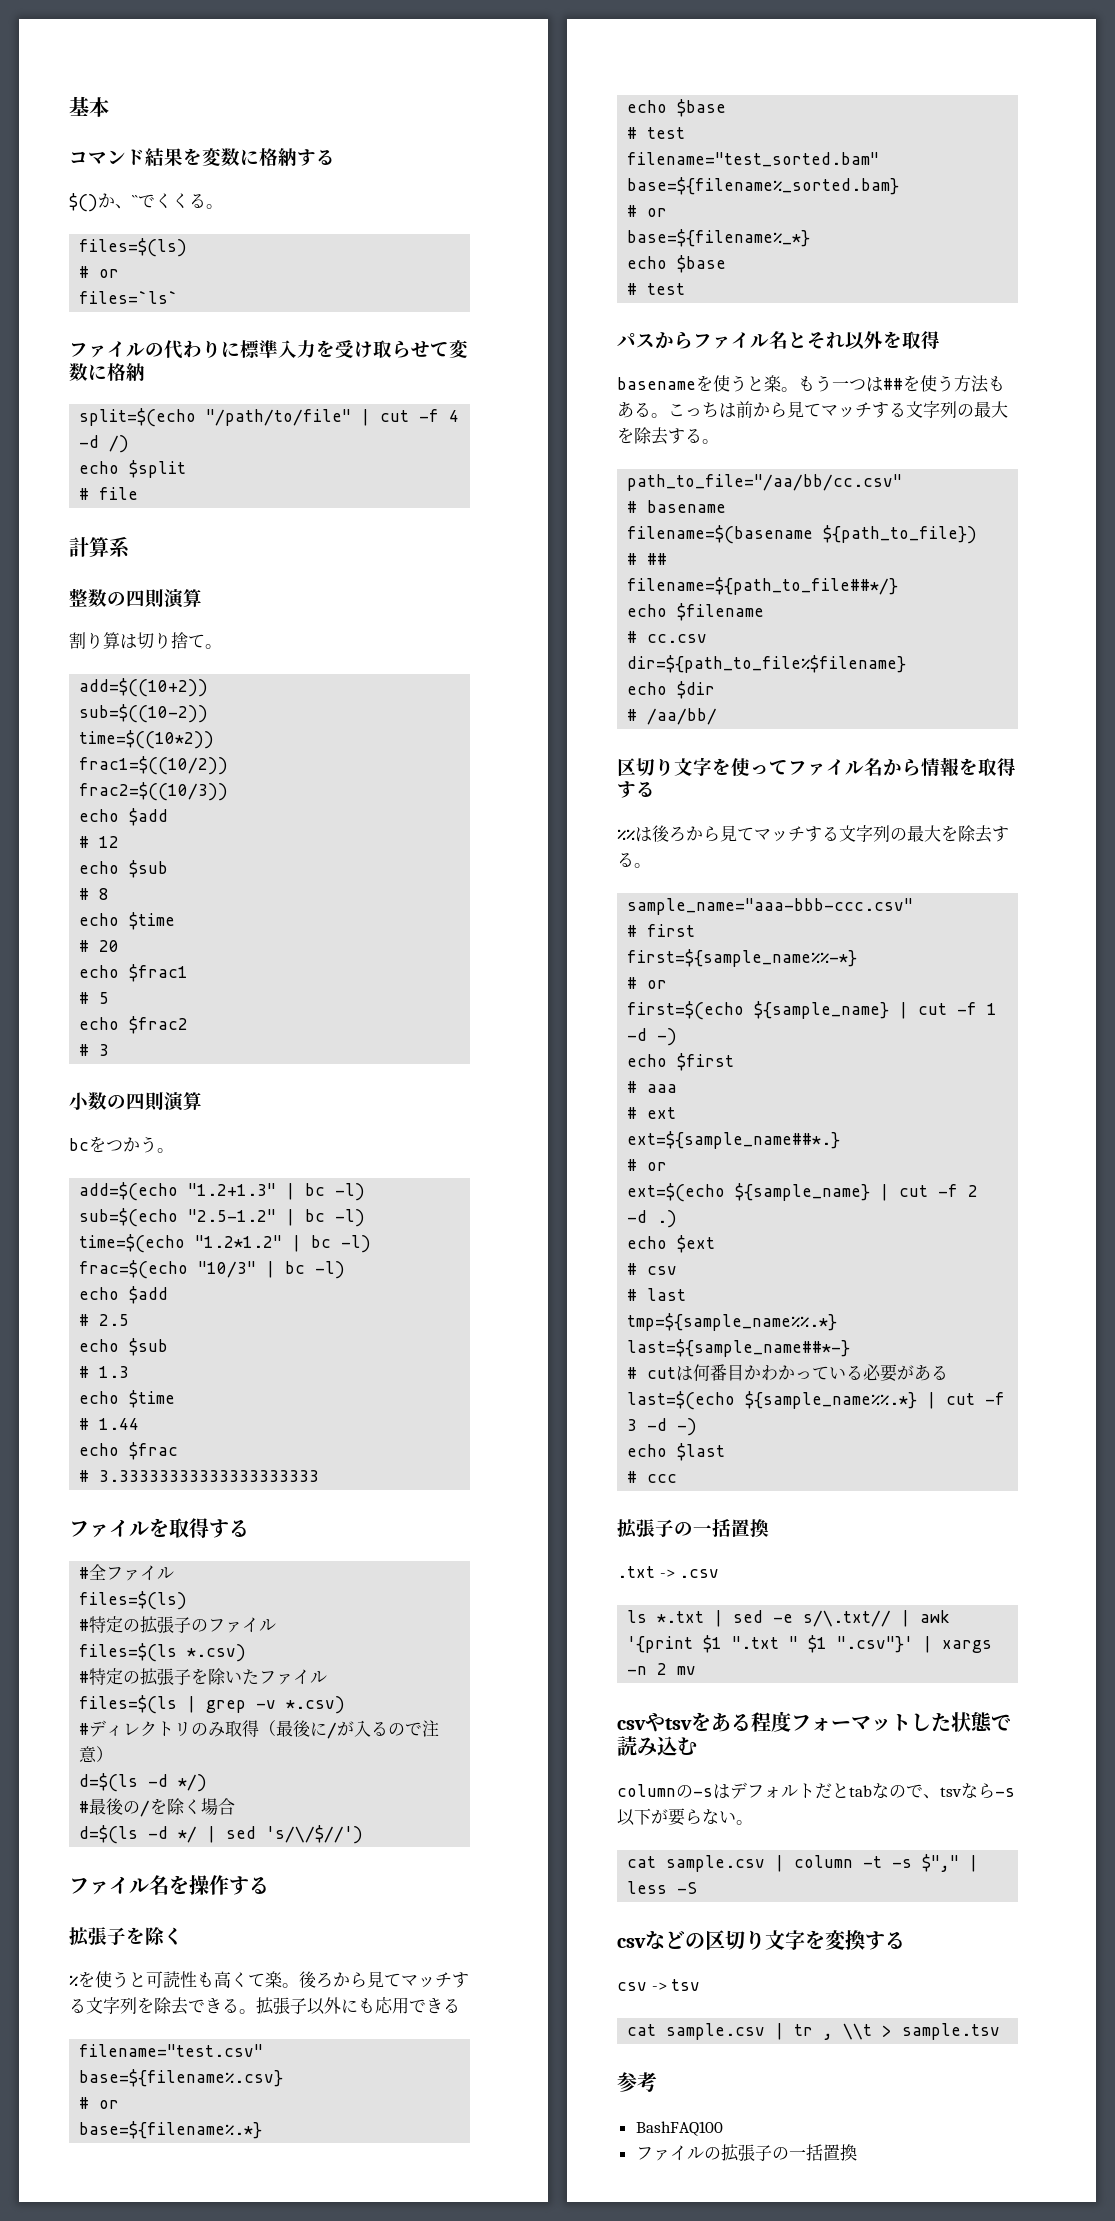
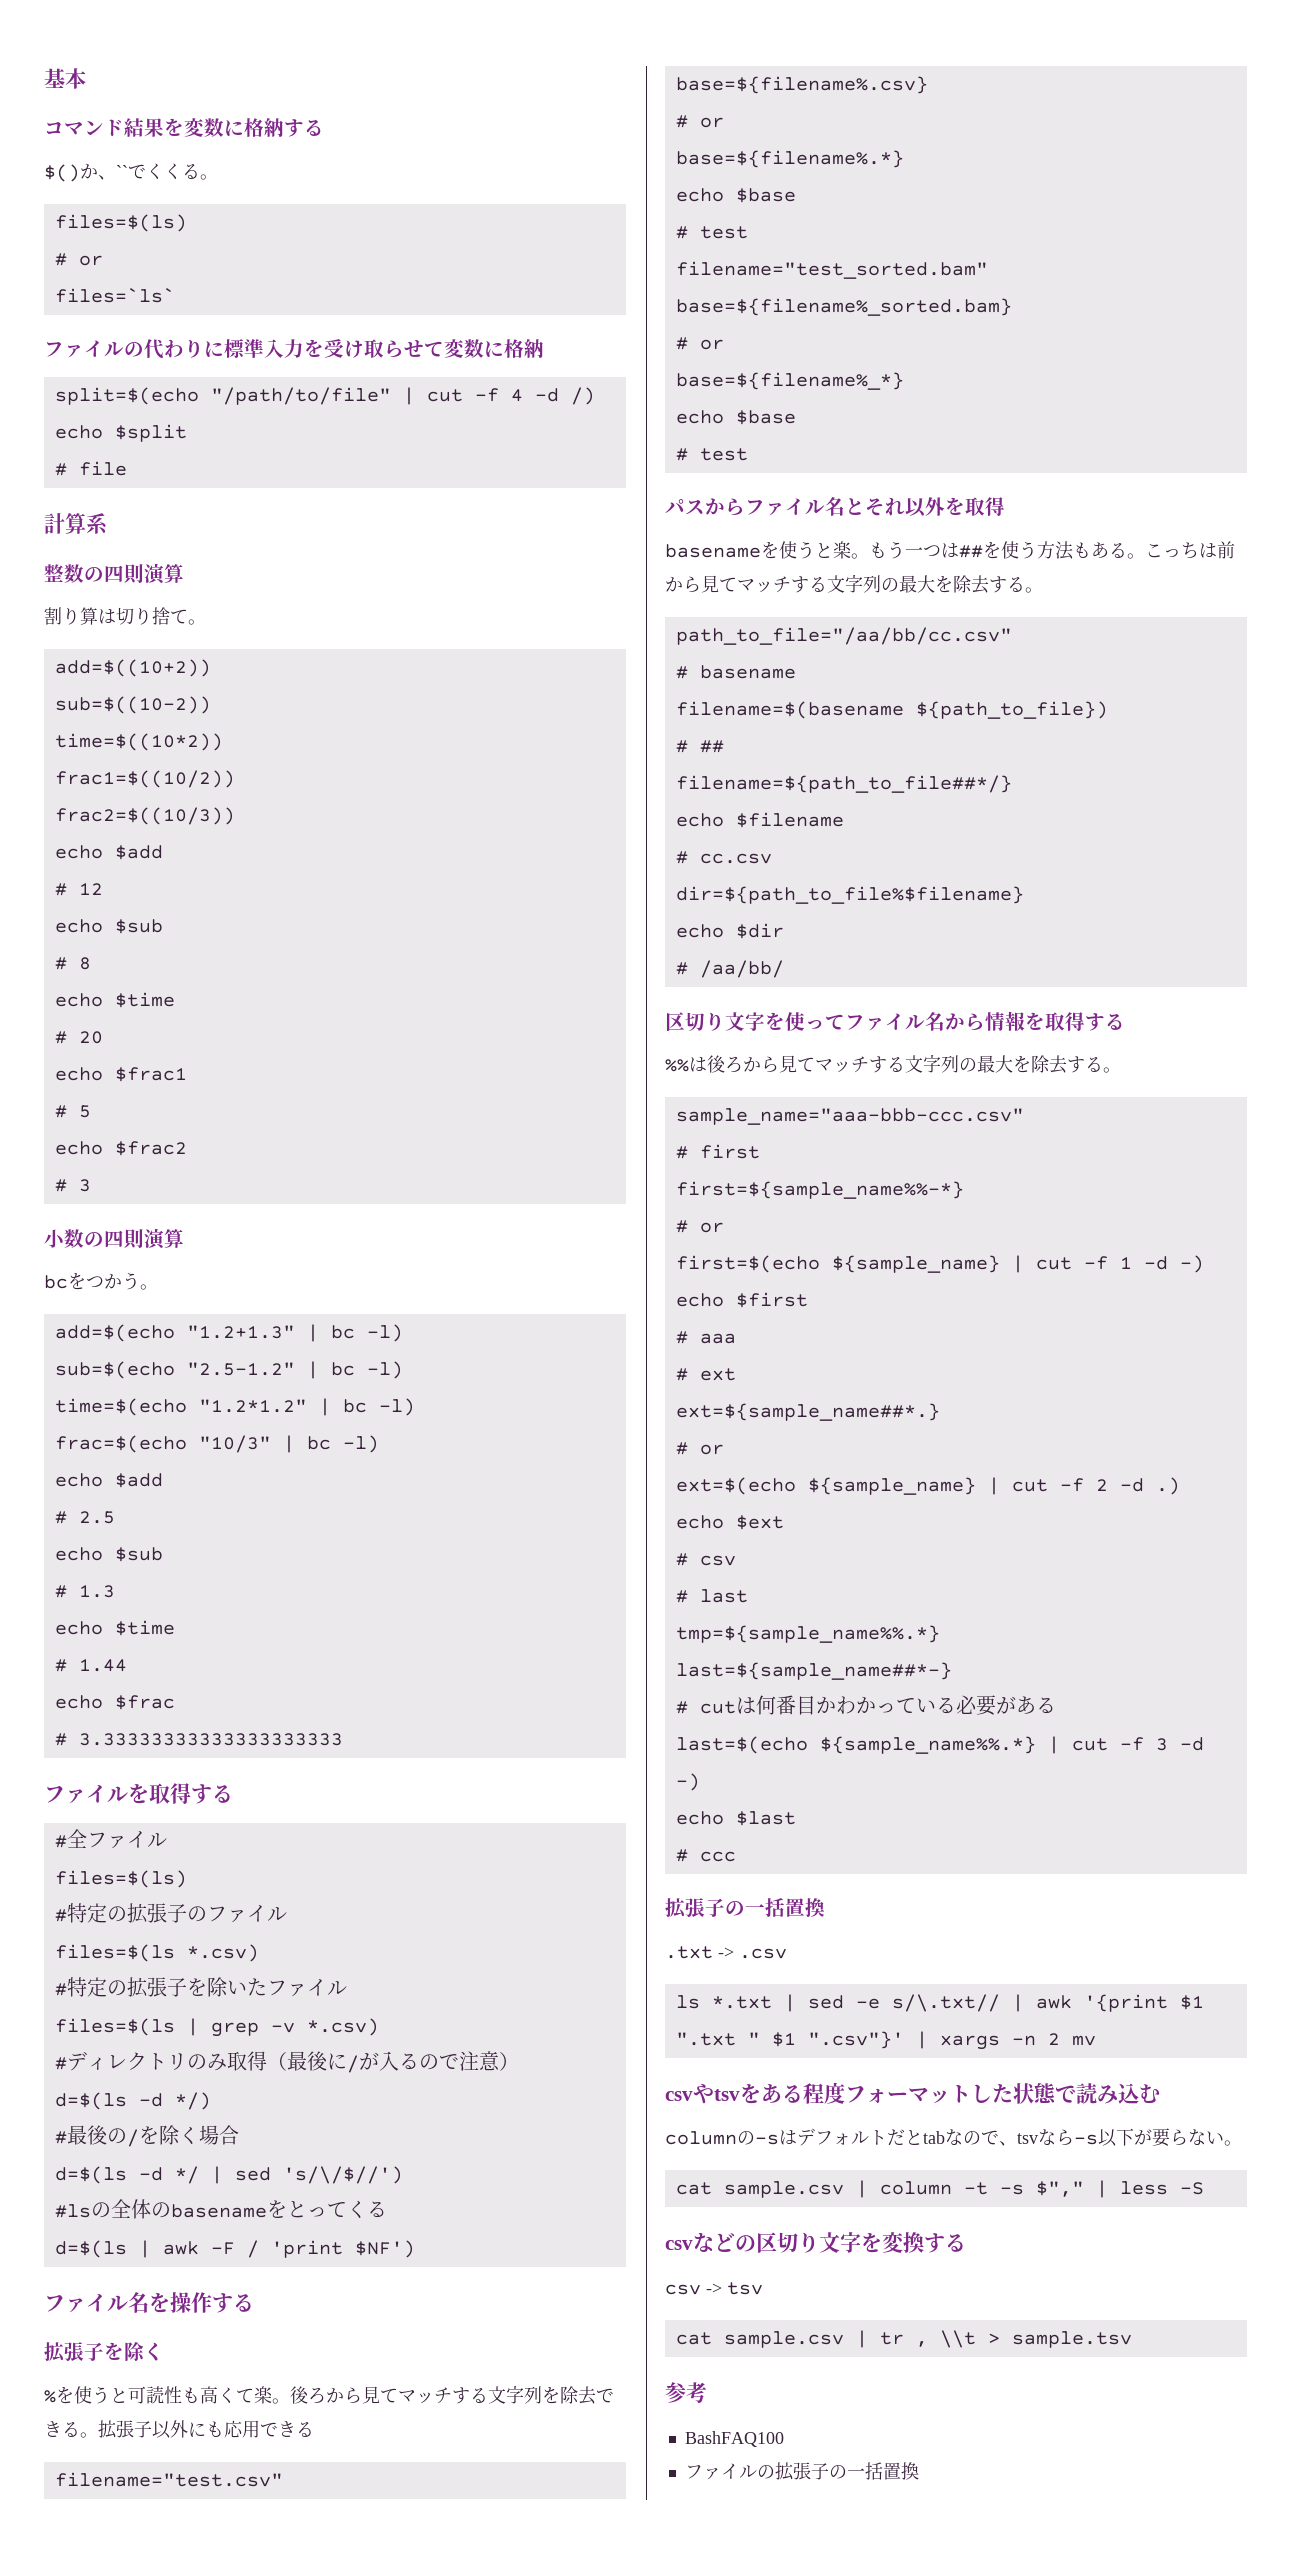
+ #lsの全体のbasenameをとってくる
+ d=$(ls | awk -F / 'print $NF')

